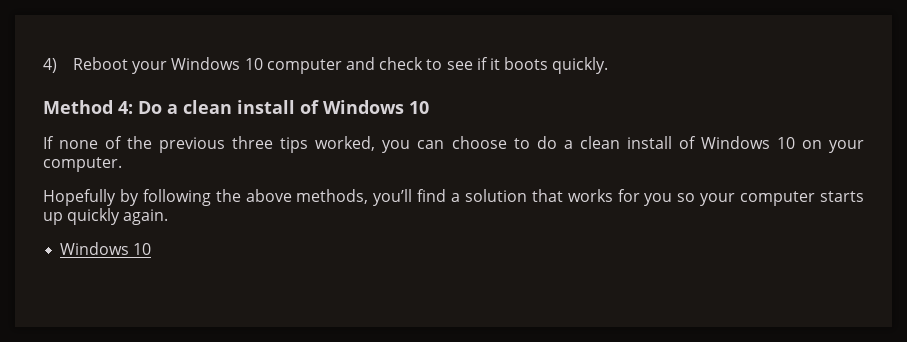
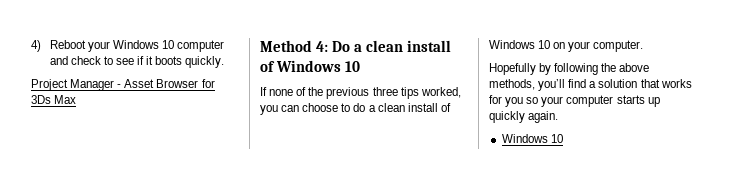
+ Project Manager - Asset Browser for 3Ds Max

